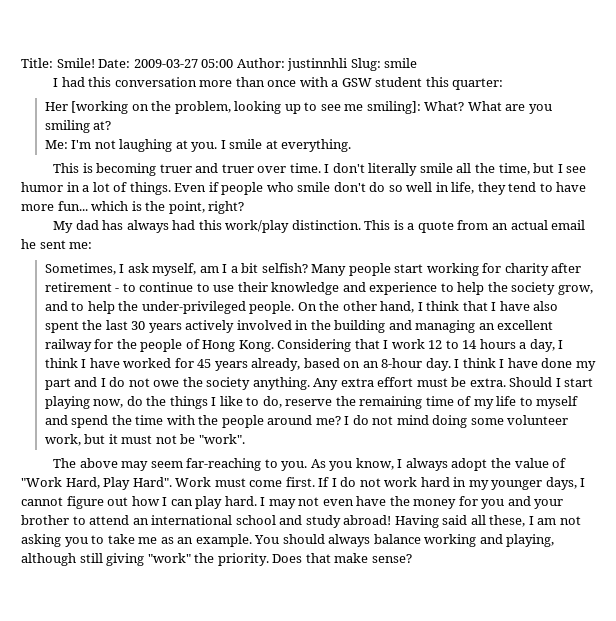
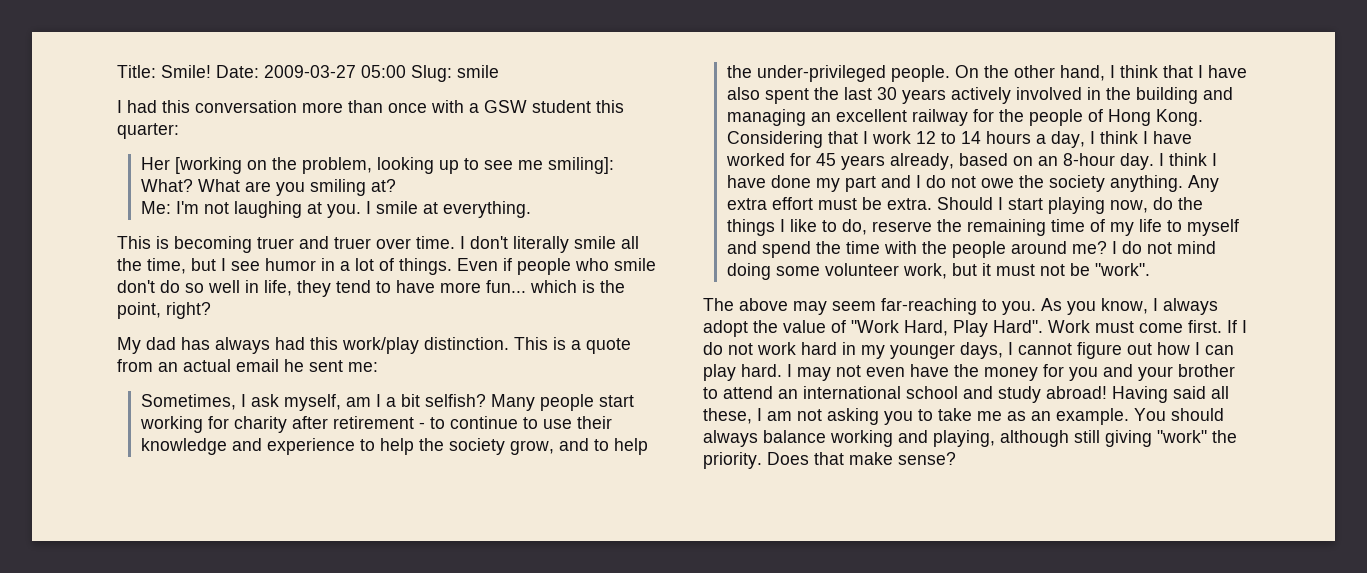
- Date: 2009-03-27 05:00 Author: justinnhli Slug: smile
+ Date: 2009-03-27 05:00 Slug: smile

